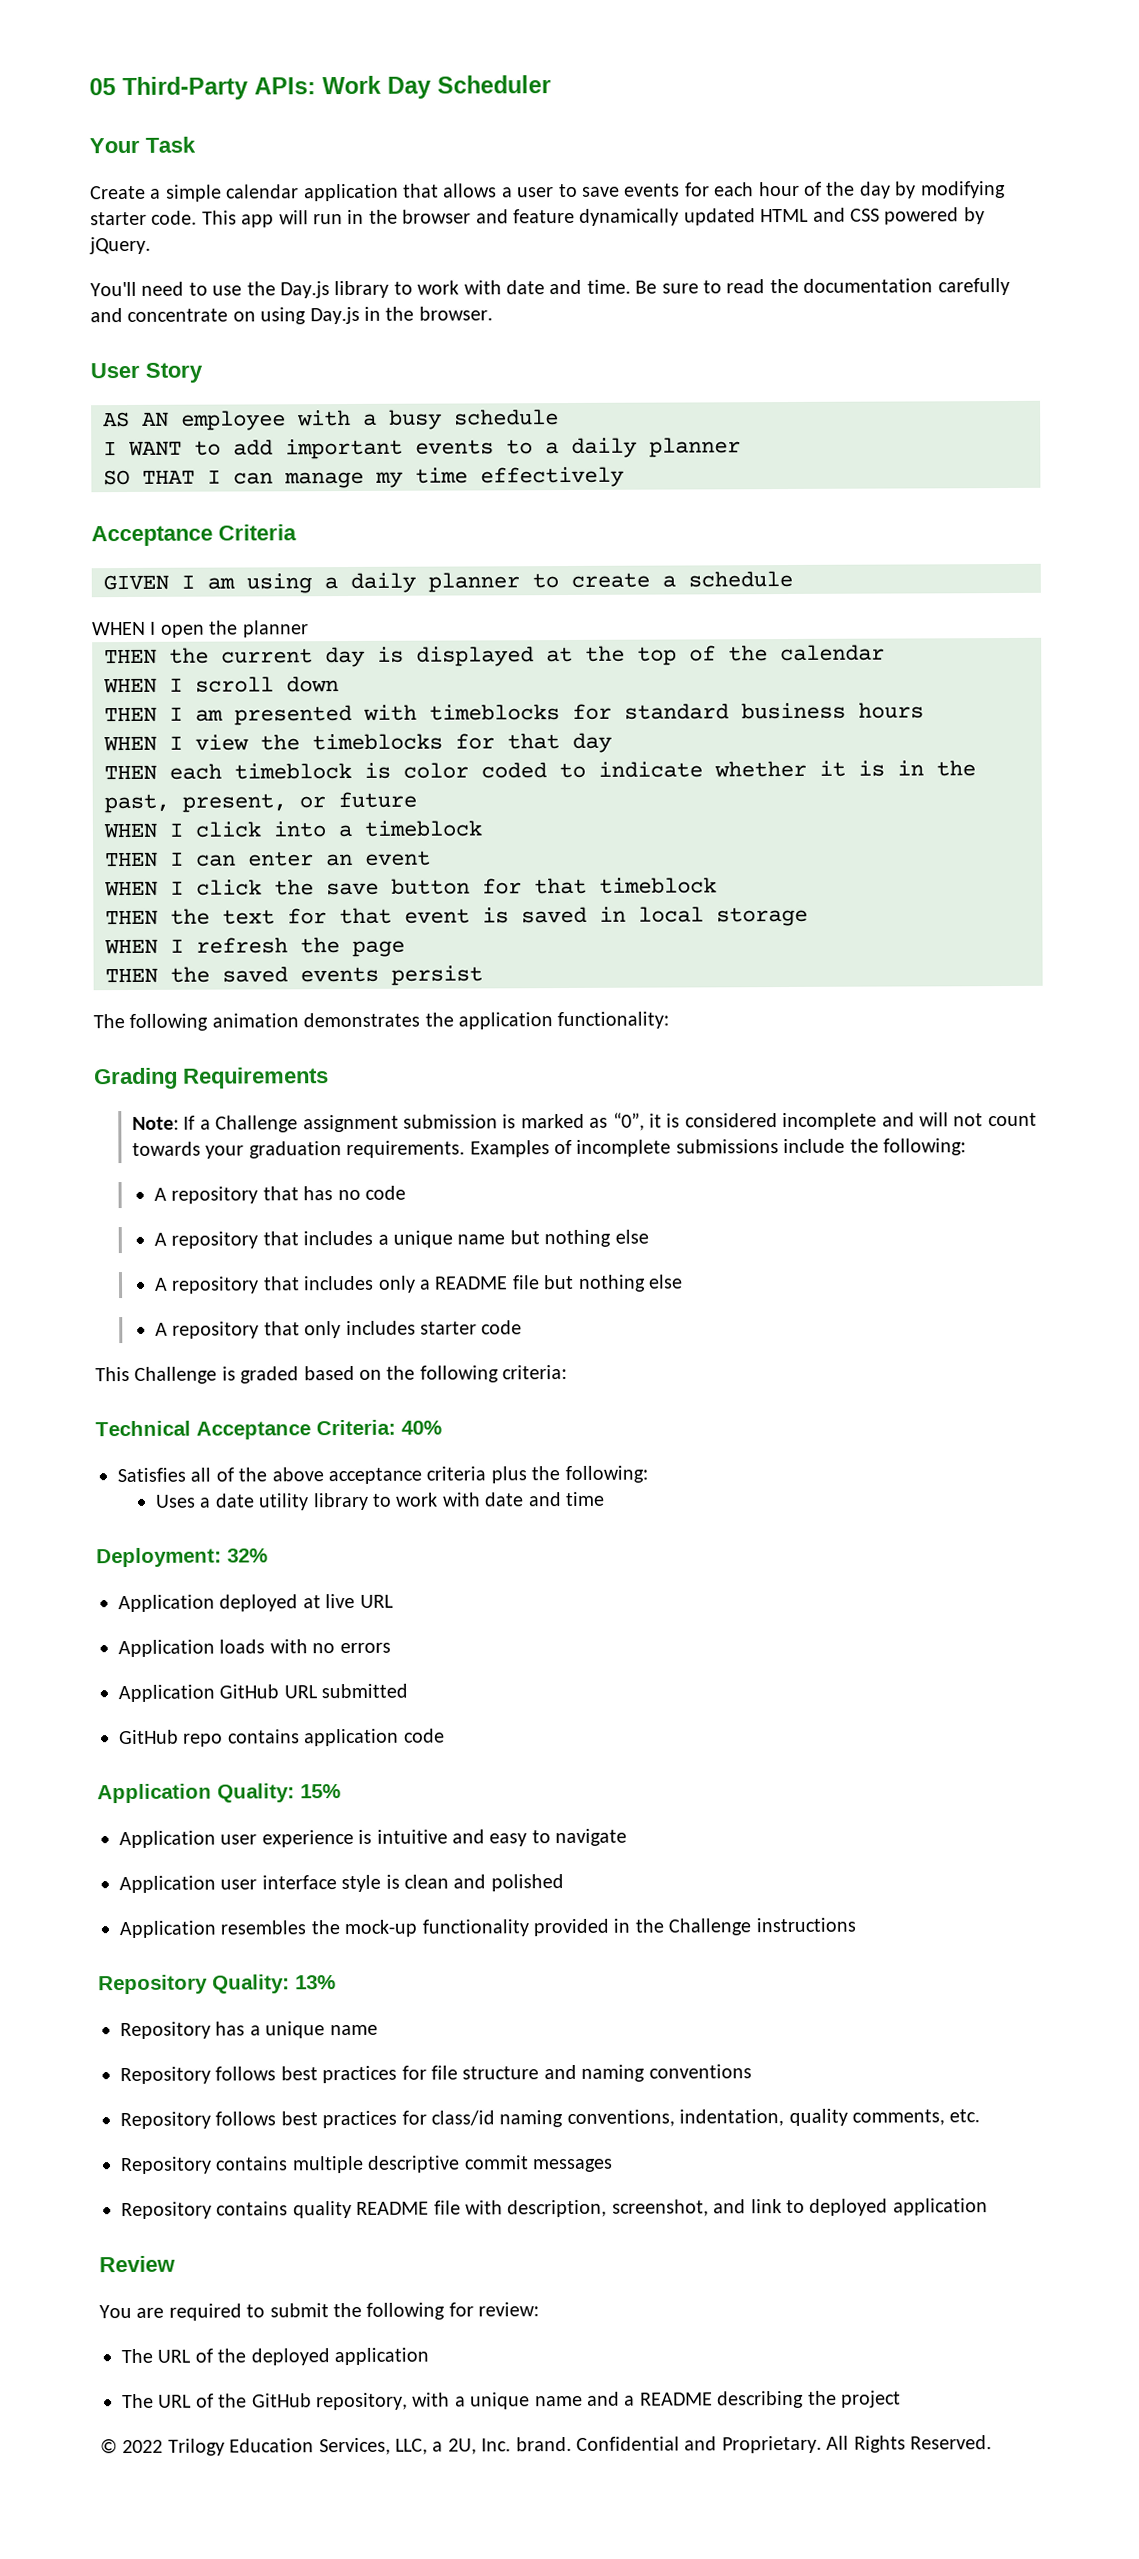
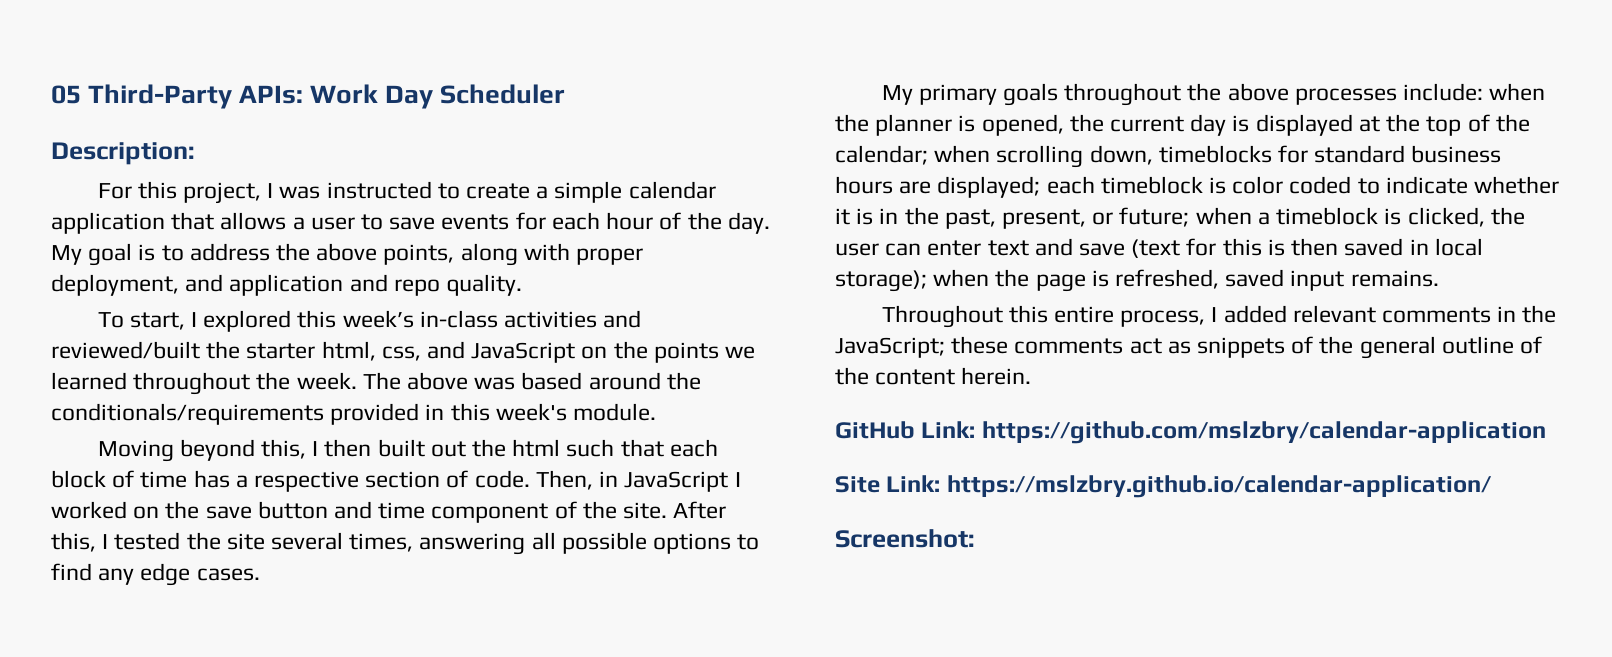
- Your Task
- Create a simple calendar application that allows a user to save events for each hour of the day by modifying starter code. This app will run in the browser and feature dynamically updated HTML and CSS powered by jQuery.
- You'll need to use the Day.js library to work with date and time. Be sure to read the documentation carefully and concentrate on using Day.js in the browser.
- User Story
- AS AN employee with a busy schedule
- I WANT to add important events to a daily planner
- SO THAT I can manage my time effectively
- Acceptance Criteria
- GIVEN I am using a daily planner to create a schedule
- WHEN I open the planner
- THEN the current day is displayed at the top of the calendar
- WHEN I scroll down
- THEN I am presented with timeblocks for standard business hours
- WHEN I view the timeblocks for that day
- THEN each timeblock is color coded to indicate whether it is in the past, present, or future
- WHEN I click into a timeblock
- THEN I can enter an event
- WHEN I click the save button for that timeblock
- THEN the text for that event is saved in local storage
- WHEN I refresh the page
- THEN the saved events persist
- The following animation demonstrates the application functionality:
- Grading Requirements
- Note: If a Challenge assignment submission is marked as “0”, it is considered incomplete and will not count towards your graduation requirements. Examples of incomplete submissions include the following:
- A repository that has no code
- A repository that includes a unique name but nothing else
- A repository that includes only a README file but nothing else
- A repository that only includes starter code
- This Challenge is graded based on the following criteria:
- Technical Acceptance Criteria: 40%
- Satisfies all of the above acceptance criteria plus the following:
- Uses a date utility library to work with date and time
- Deployment: 32%
- Application deployed at live URL
- Application loads with no errors
- Application GitHub URL submitted
- GitHub repo contains application code
- Application Quality: 15%
- Application user experience is intuitive and easy to navigate
- Application user interface style is clean and polished
- Application resembles the mock-up functionality provided in the Challenge instructions
- Repository Quality: 13%
- Repository has a unique name
- Repository follows best practices for file structure and naming conventions
- Repository follows best practices for class/id naming conventions, indentation, quality comments, etc.
- Repository contains multiple descriptive commit messages
- Repository contains quality README file with description, screenshot, and link to deployed application
- Review
- You are required to submit the following for review:
- The URL of the deployed application
- The URL of the GitHub repository, with a unique name and a README describing the project
- © 2022 Trilogy Education Services, LLC, a 2U, Inc. brand. Confidential and Proprietary. All Rights Reserved.
+ Description:
+ For this project, I was instructed to create a simple calendar application that allows a user to save events for each hour of the day. My goal is to address the above points, along with proper deployment, and application and repo quality.
+ To start, I explored this week’s in-class activities and reviewed/built the starter html, css, and JavaScript on the points we learned throughout the week. The above was based around the conditionals/requirements provided in this week's module.
+ Moving beyond this, I then built out the html such that each block of time has a respective section of code. Then, in JavaScript I worked on the save button and time component of the site. After this, I tested the site several times, answering all possible options to find any edge cases.
+ My primary goals throughout the above processes include: when the planner is opened, the current day is displayed at the top of the calendar; when scrolling down, timeblocks for standard business hours are displayed; each timeblock is color coded to indicate whether it is in the past, present, or future; when a timeblock is clicked, the user can enter text and save (text for this is then saved in local storage); when the page is refreshed, saved input remains.
+ Throughout this entire process, I added relevant comments in the JavaScript; these comments act as snippets of the general outline of the content herein.
+ GitHub Link: https://github.com/mslzbry/calendar-application
+ Site Link: https://mslzbry.github.io/calendar-application/
+ Screenshot:

